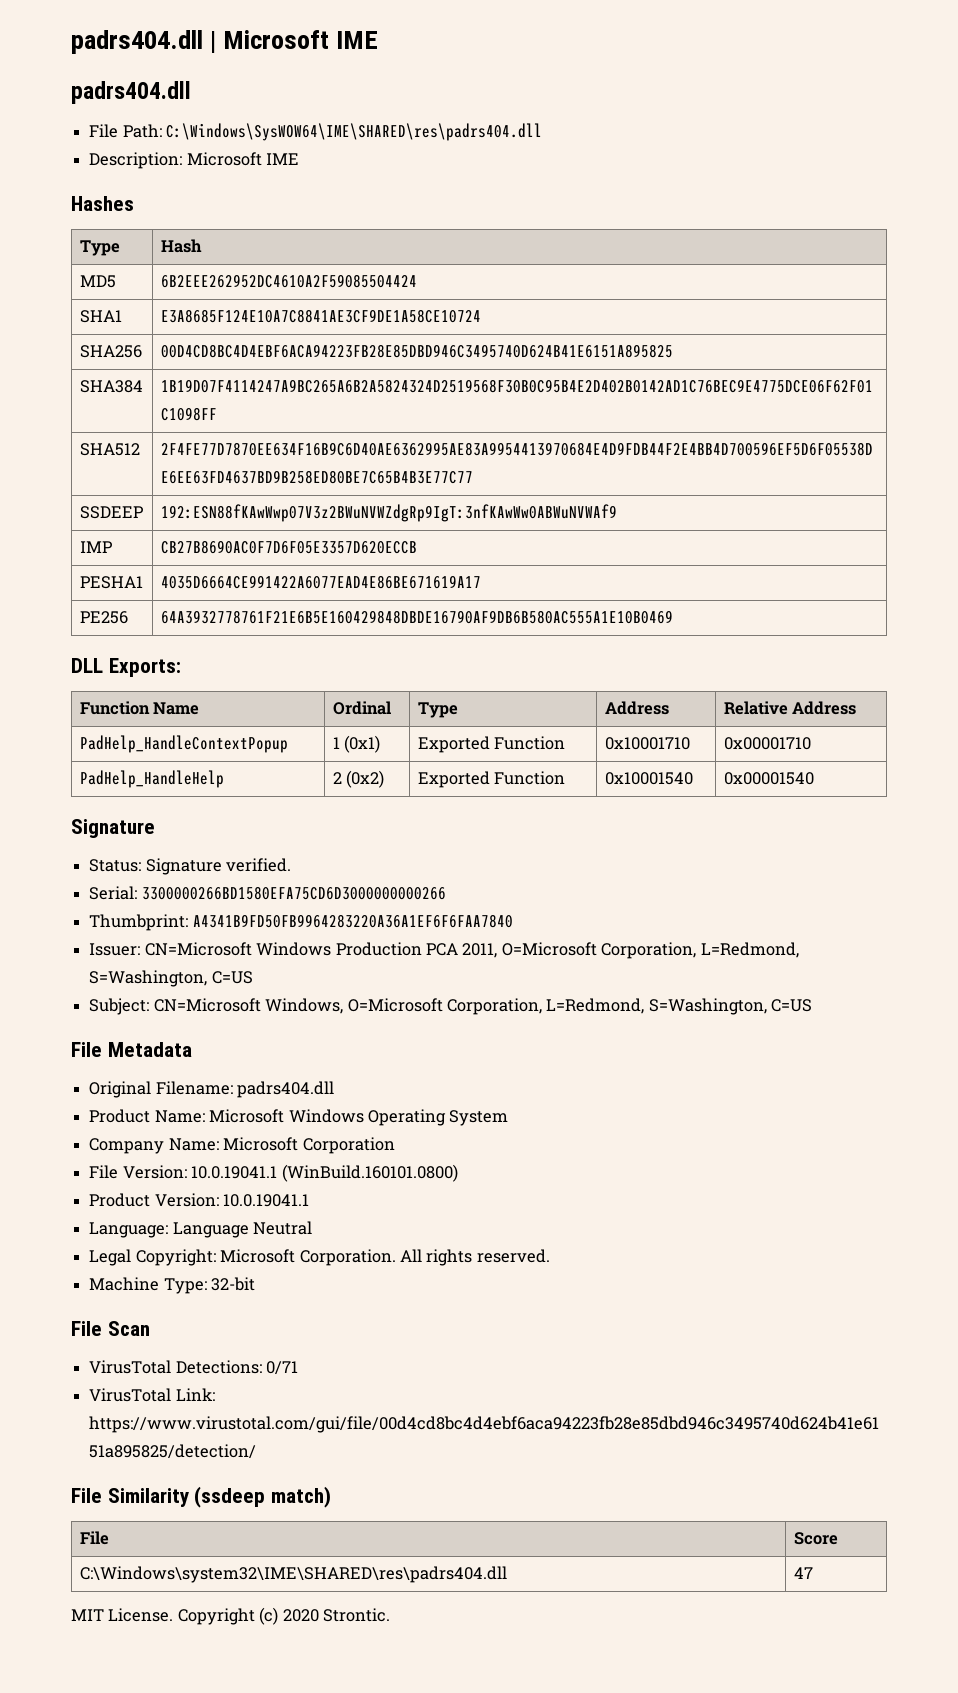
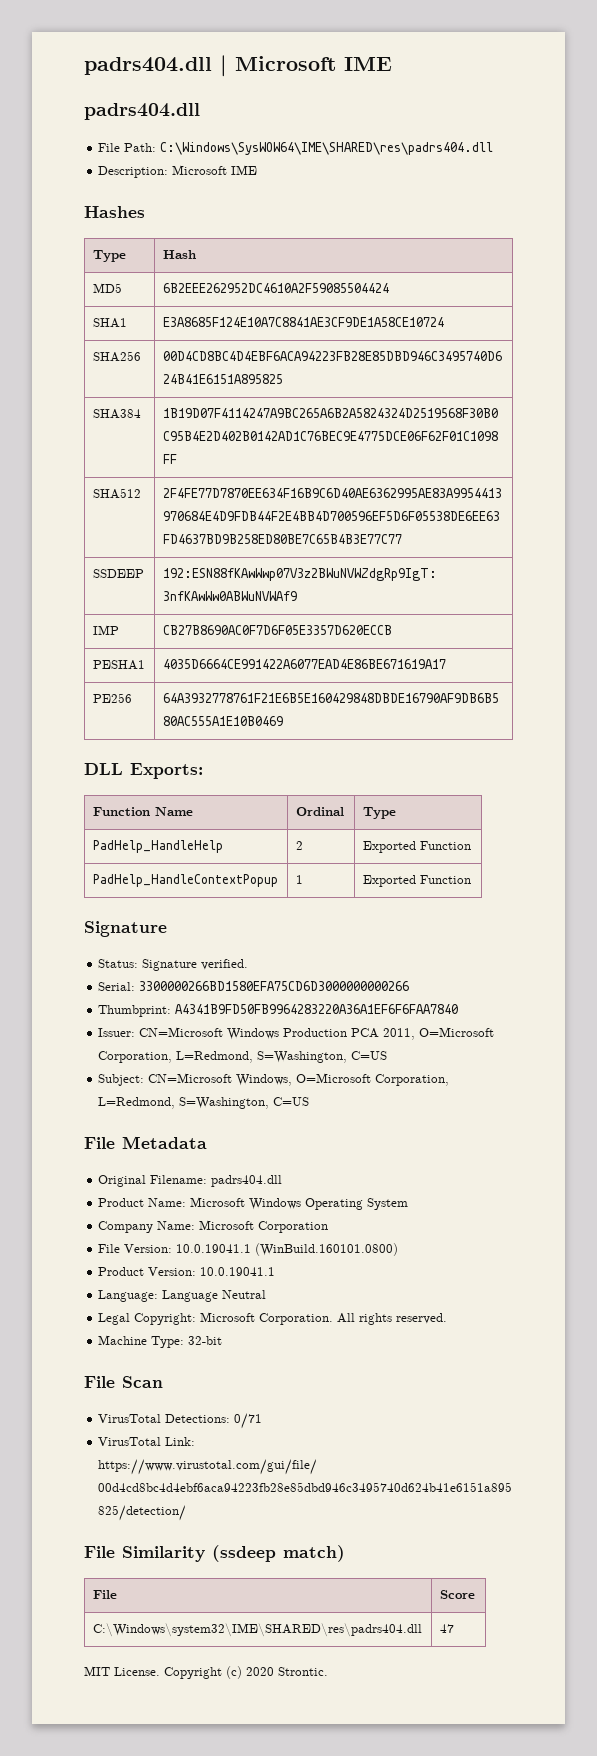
- Function Name | Ordinal | Type | Address | Relative Address
+ Function Name | Ordinal | Type
+ PadHelp_HandleHelp | 2 | Exported Function
- PadHelp_HandleContextPopup | 1 (0x1) | Exported Function | 0x10001710 | 0x00001710
- PadHelp_HandleHelp | 2 (0x2) | Exported Function | 0x10001540 | 0x00001540
+ PadHelp_HandleContextPopup | 1 | Exported Function

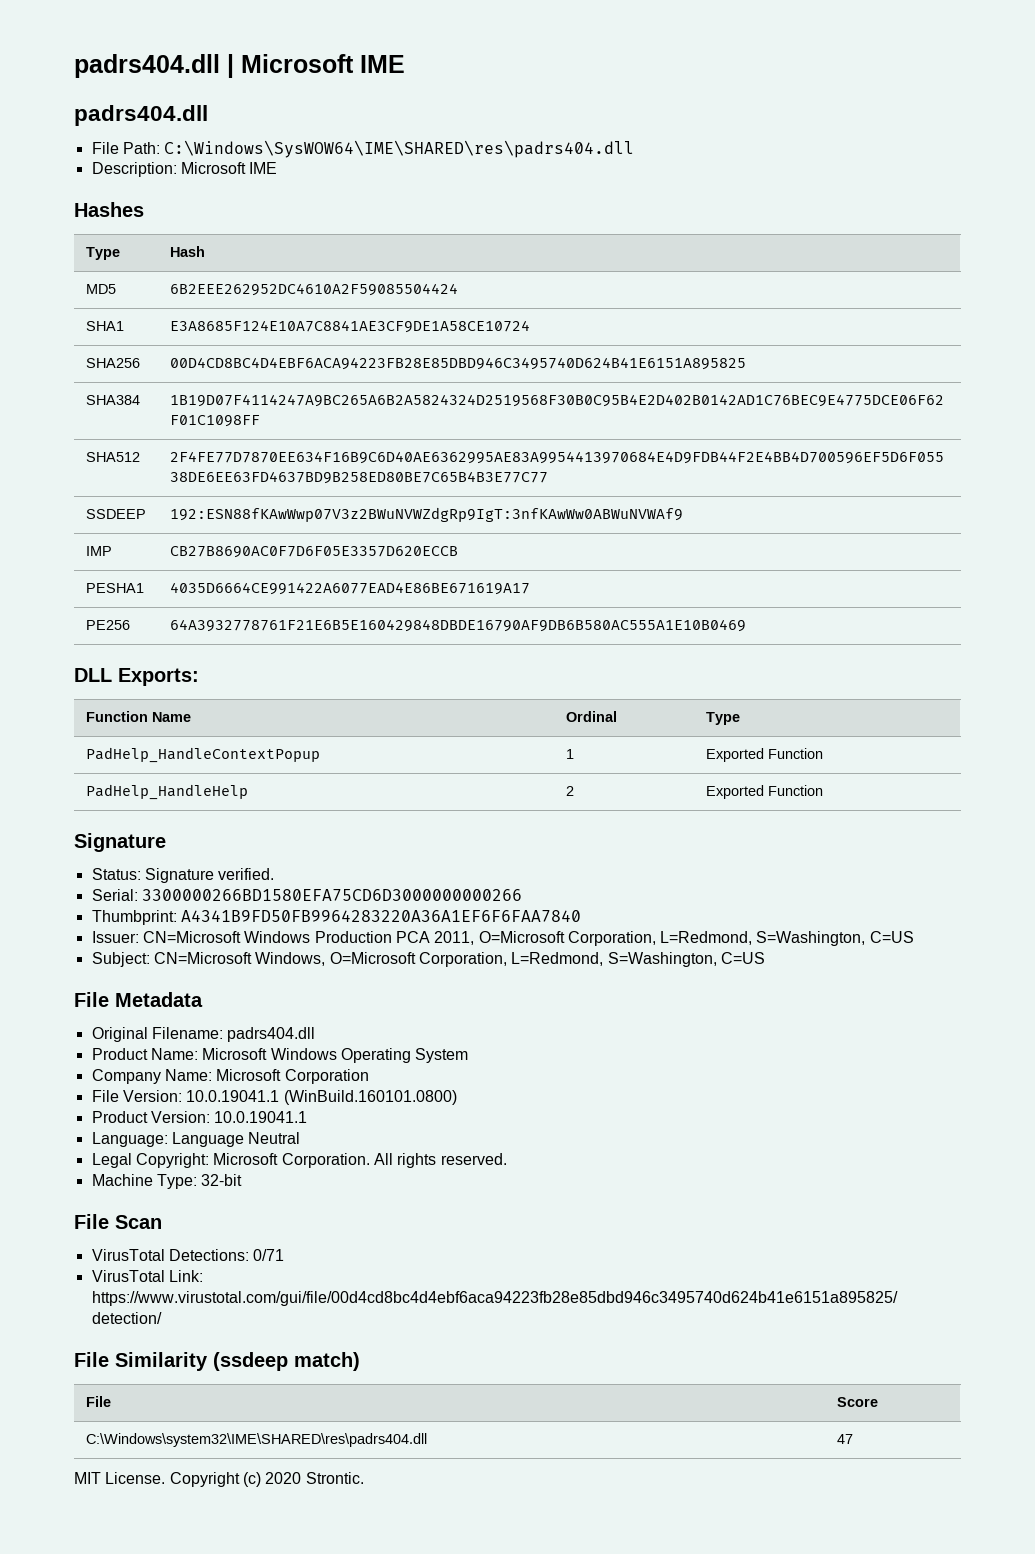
+ PadHelp_HandleContextPopup | 1 | Exported Function
  PadHelp_HandleHelp | 2 | Exported Function
- PadHelp_HandleContextPopup | 1 | Exported Function

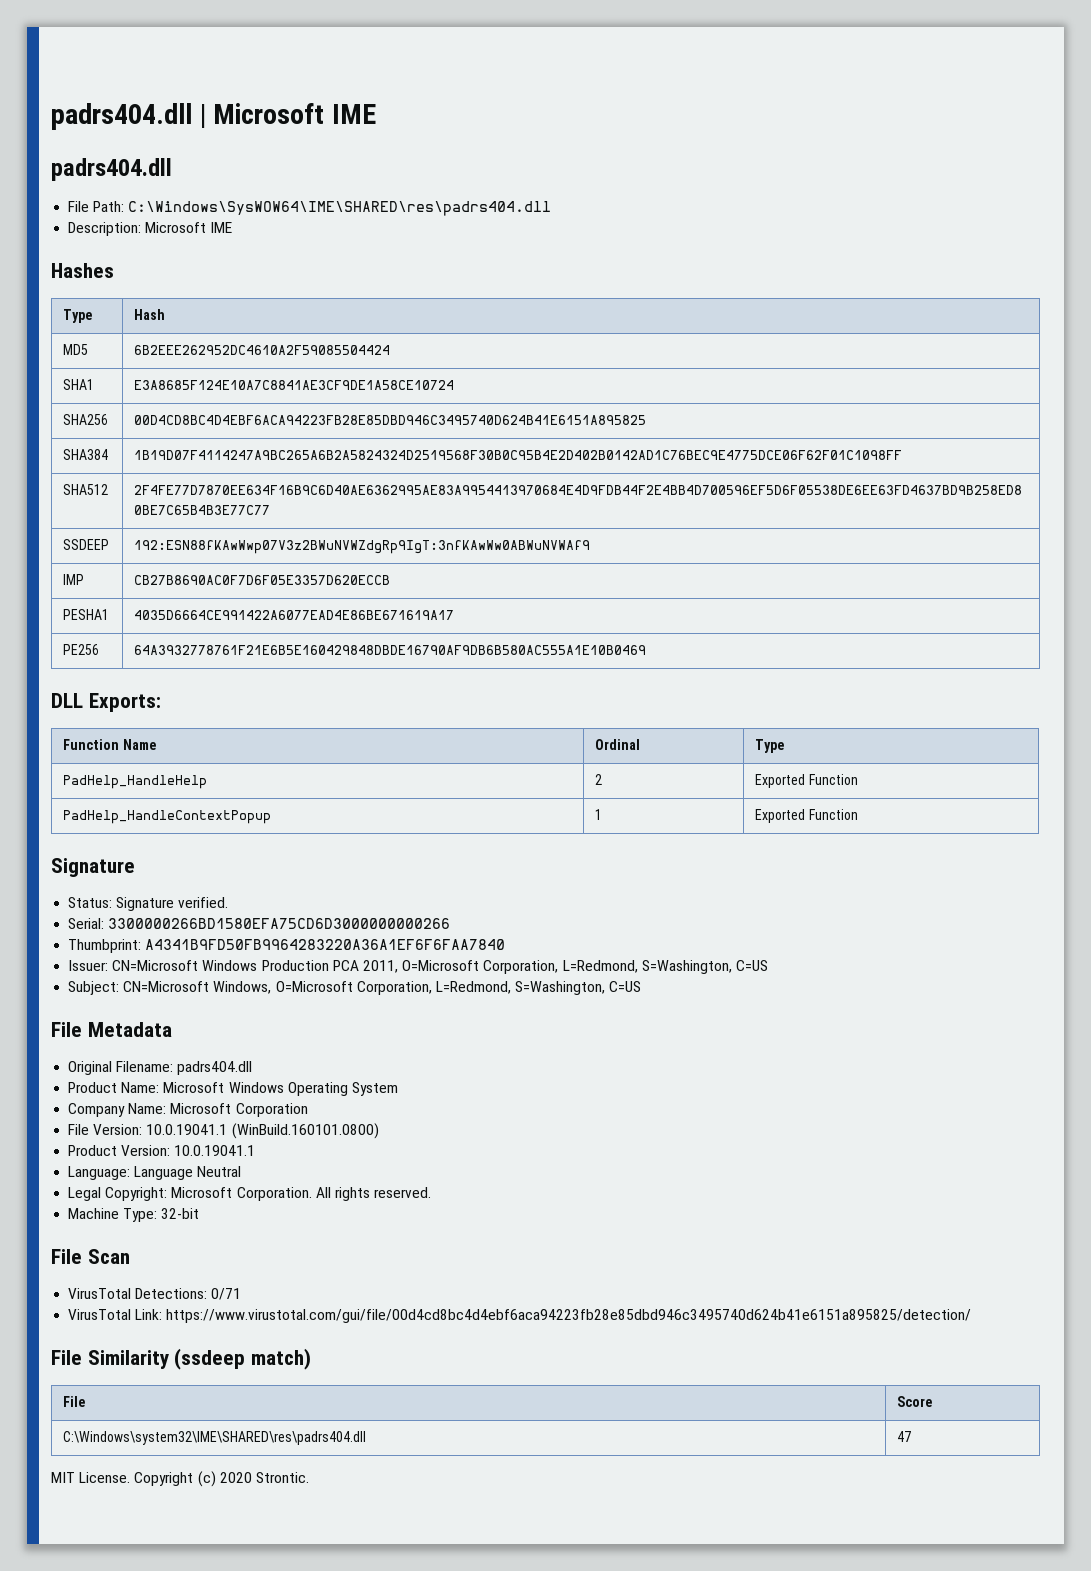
+ PadHelp_HandleHelp | 2 | Exported Function
  PadHelp_HandleContextPopup | 1 | Exported Function
- PadHelp_HandleHelp | 2 | Exported Function

